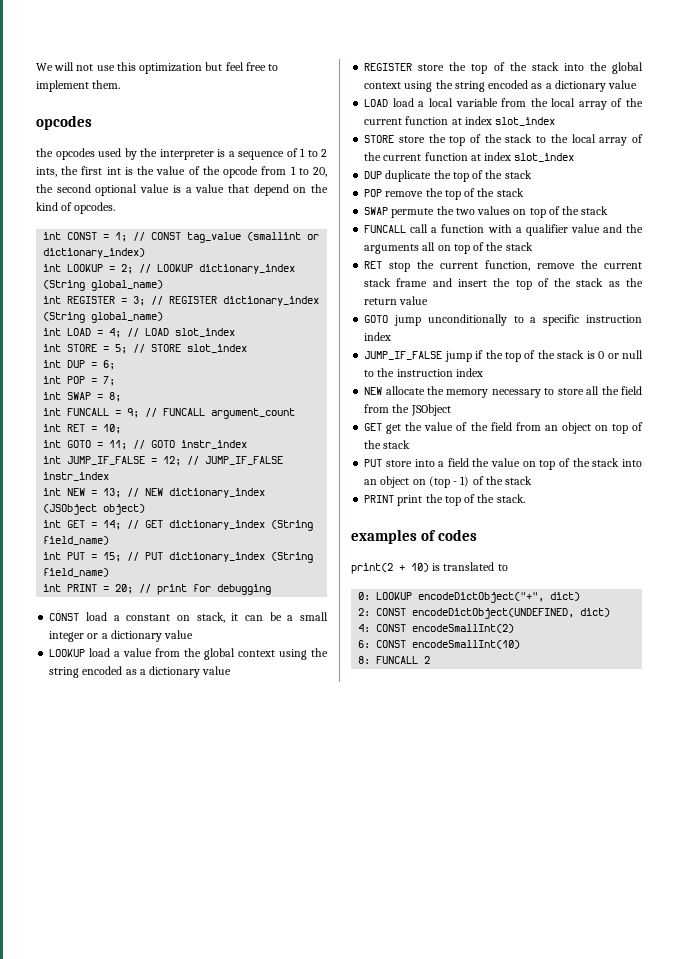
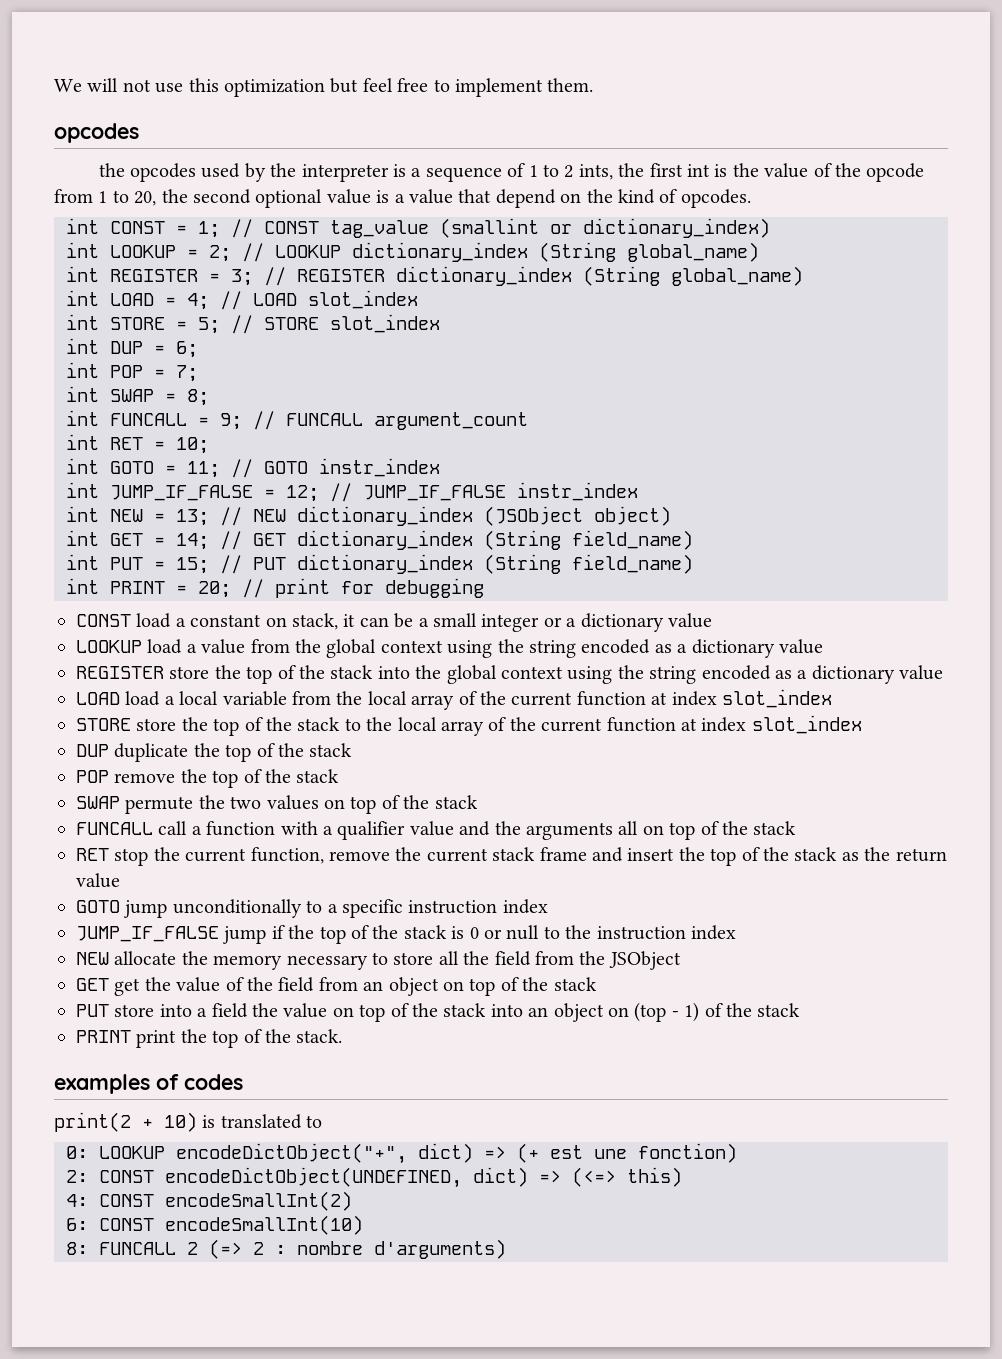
- 0: LOOKUP encodeDictObject("+", dict)
+ 0: LOOKUP encodeDictObject("+", dict) => (+ est une fonction)
- 2: CONST encodeDictObject(UNDEFINED, dict)
+ 2: CONST encodeDictObject(UNDEFINED, dict) => (<=> this)
- 8: FUNCALL 2
+ 8: FUNCALL 2 (=> 2 : nombre d'arguments)

